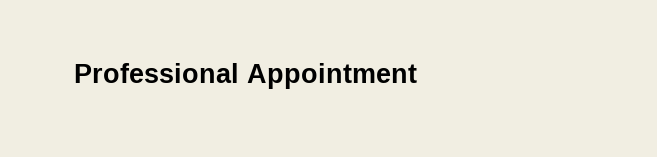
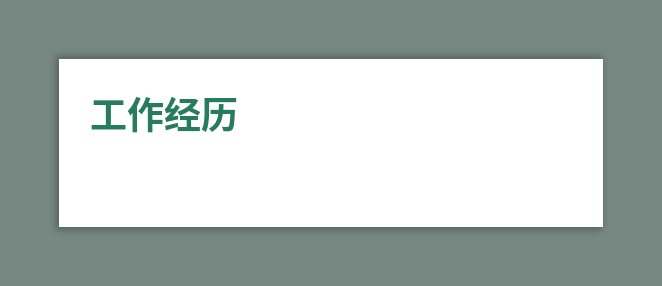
- Professional Appointment
+ 工作经历

